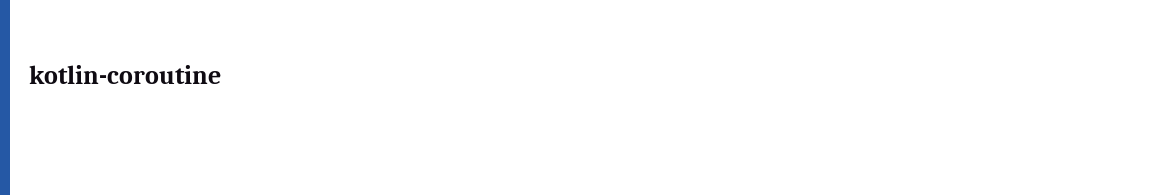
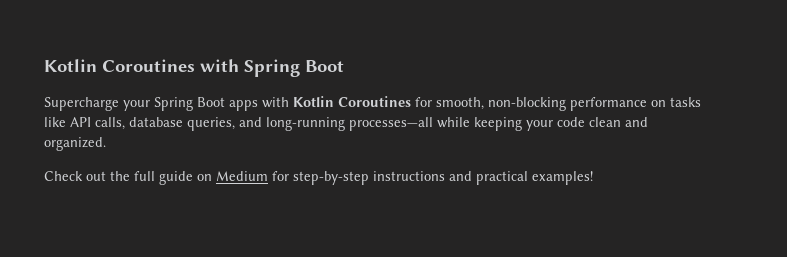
- kotlin-coroutine
+ Kotlin Coroutines with Spring Boot
+ Supercharge your Spring Boot apps with Kotlin Coroutines for smooth, non-blocking performance on tasks like API calls, database queries, and long-running processes—all while keeping your code clean and organized.
+ Check out the full guide on Medium for step-by-step instructions and practical examples!

